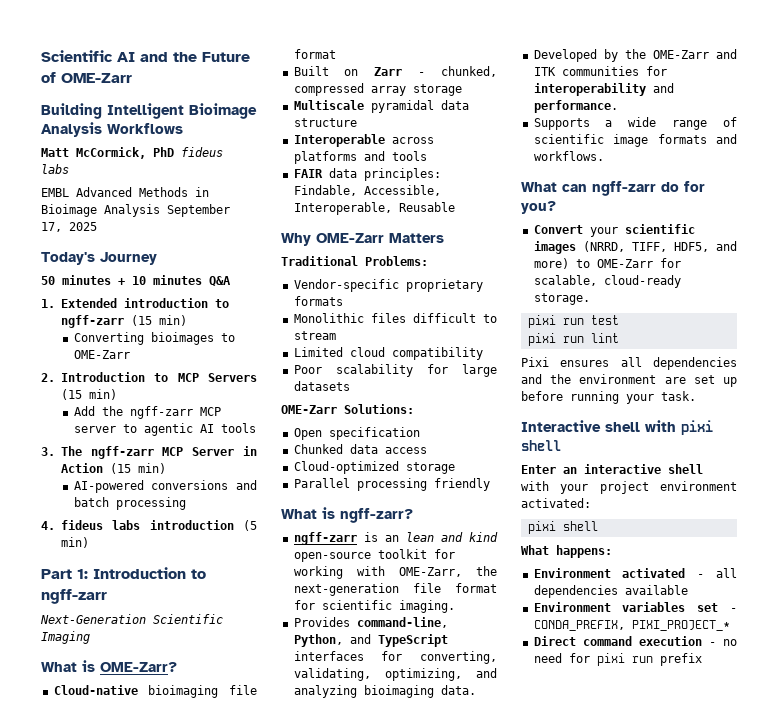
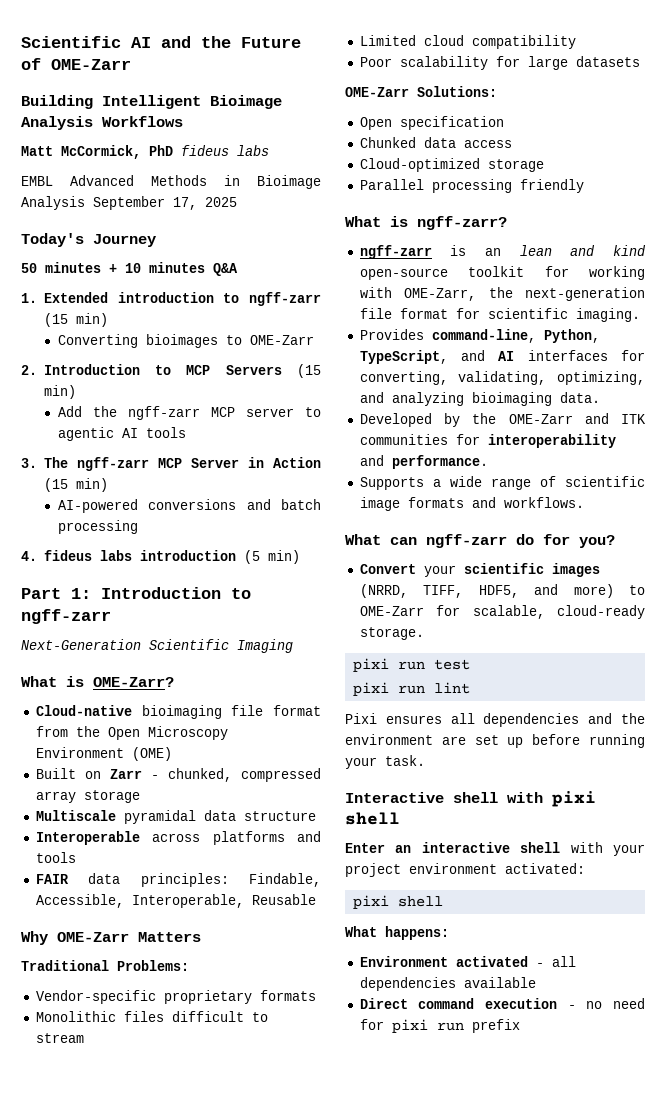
- Cloud-native bioimaging file format
+ Cloud-native bioimaging file format from the Open Microscopy Environment (OME)
- Provides command-line, Python, and TypeScript interfaces for converting, validating, optimizing, and analyzing bioimaging data.
+ Provides command-line, Python, TypeScript, and AI interfaces for converting, validating, optimizing, and analyzing bioimaging data.
- Environment variables set - CONDA_PREFIX, PIXI_PROJECT_*

